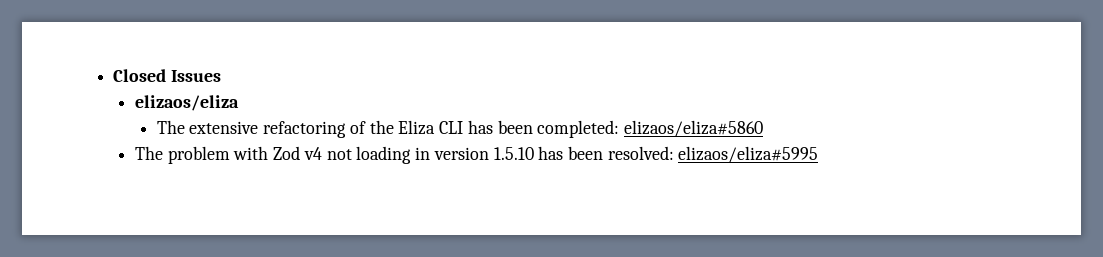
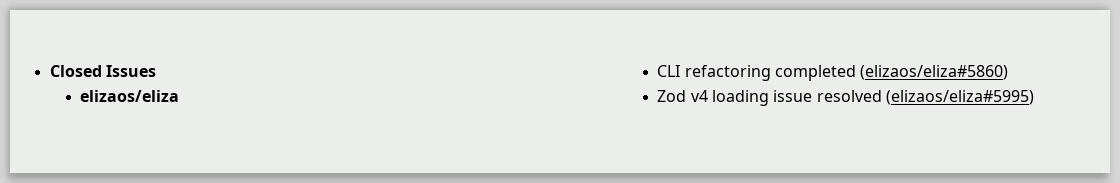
- The extensive refactoring of the Eliza CLI has been completed: elizaos/eliza#5860
- The problem with Zod v4 not loading in version 1.5.10 has been resolved: elizaos/eliza#5995
+ CLI refactoring completed (elizaos/eliza#5860)
+ Zod v4 loading issue resolved (elizaos/eliza#5995)

